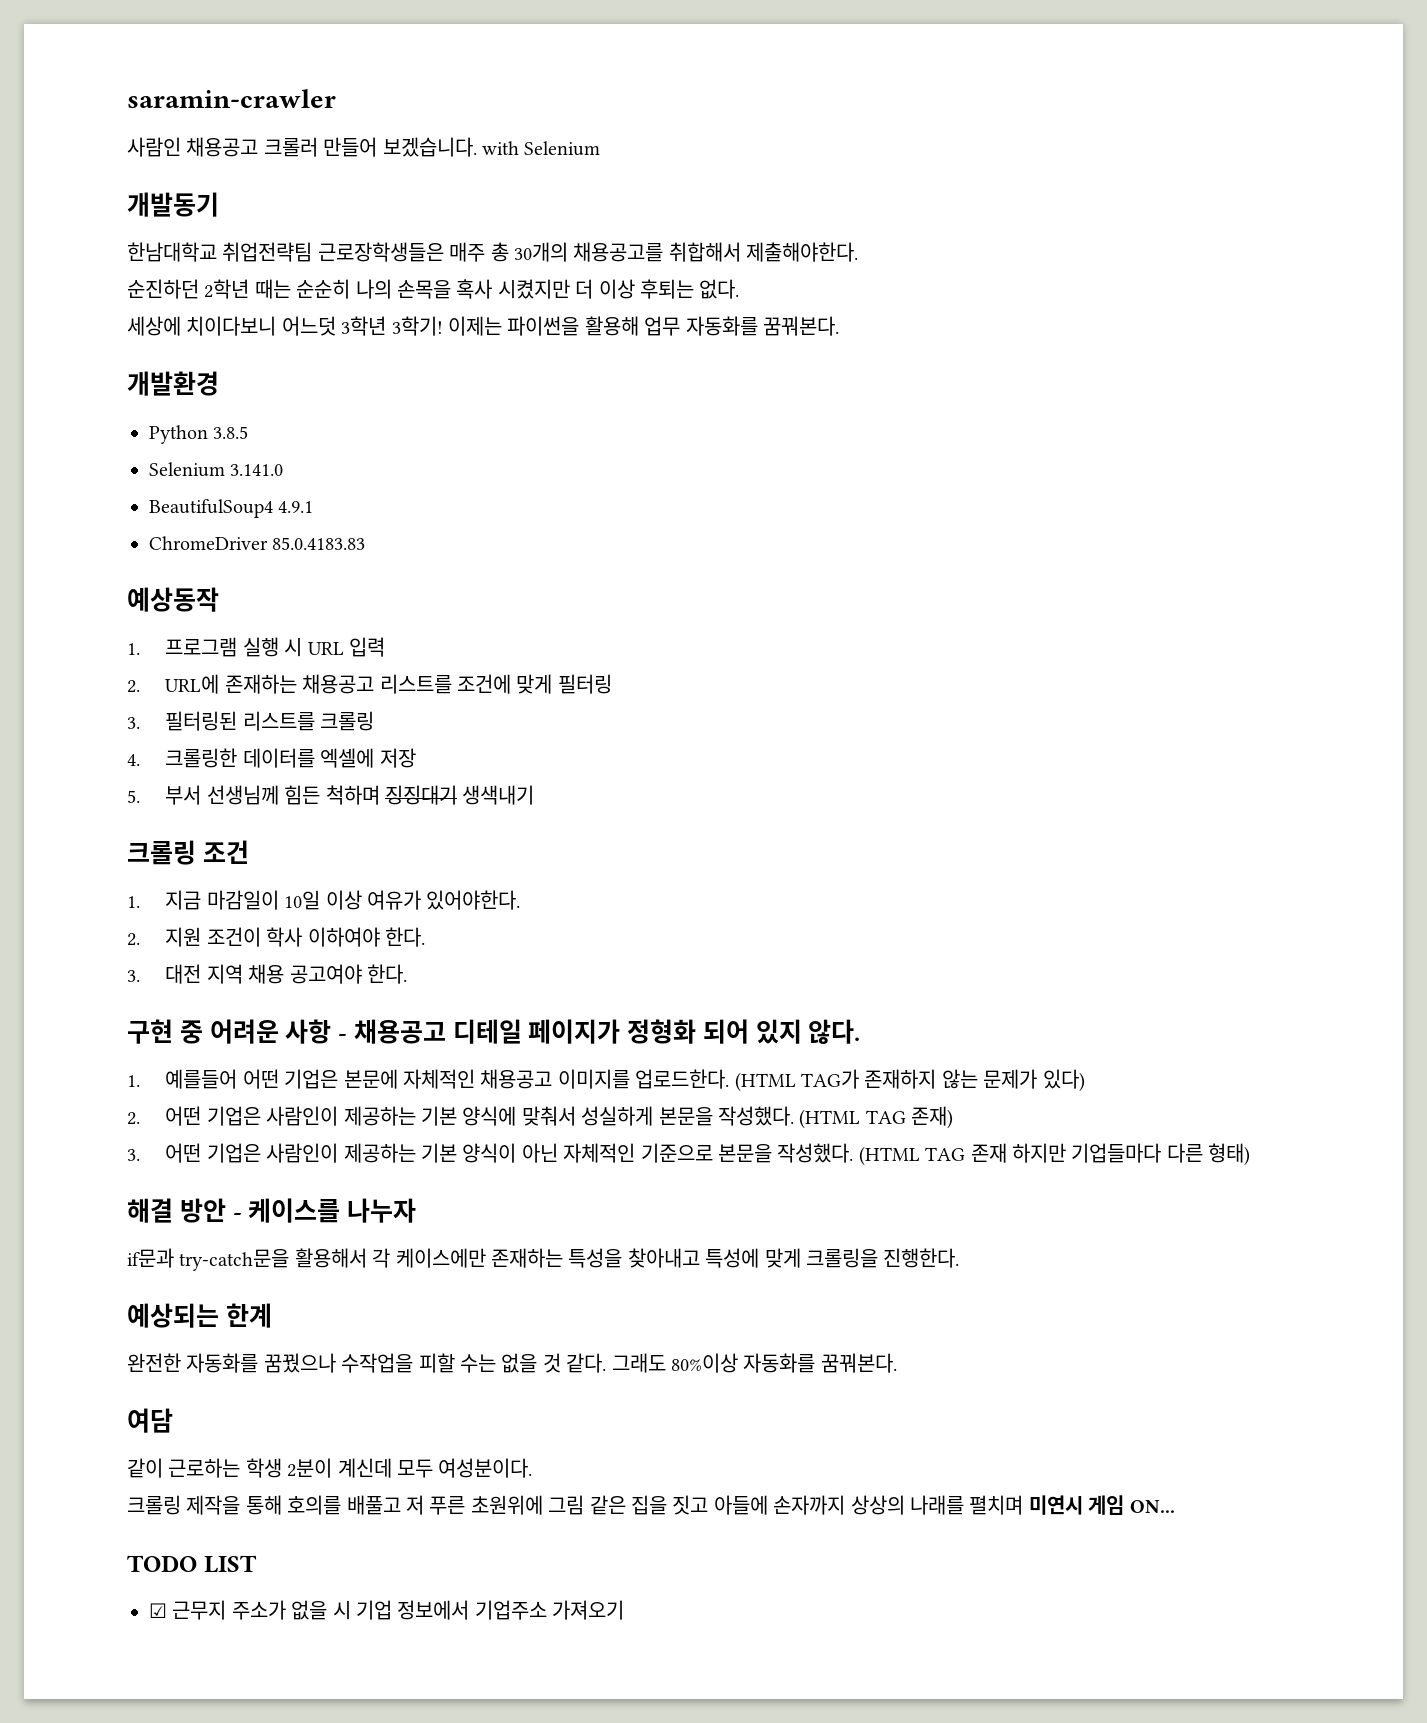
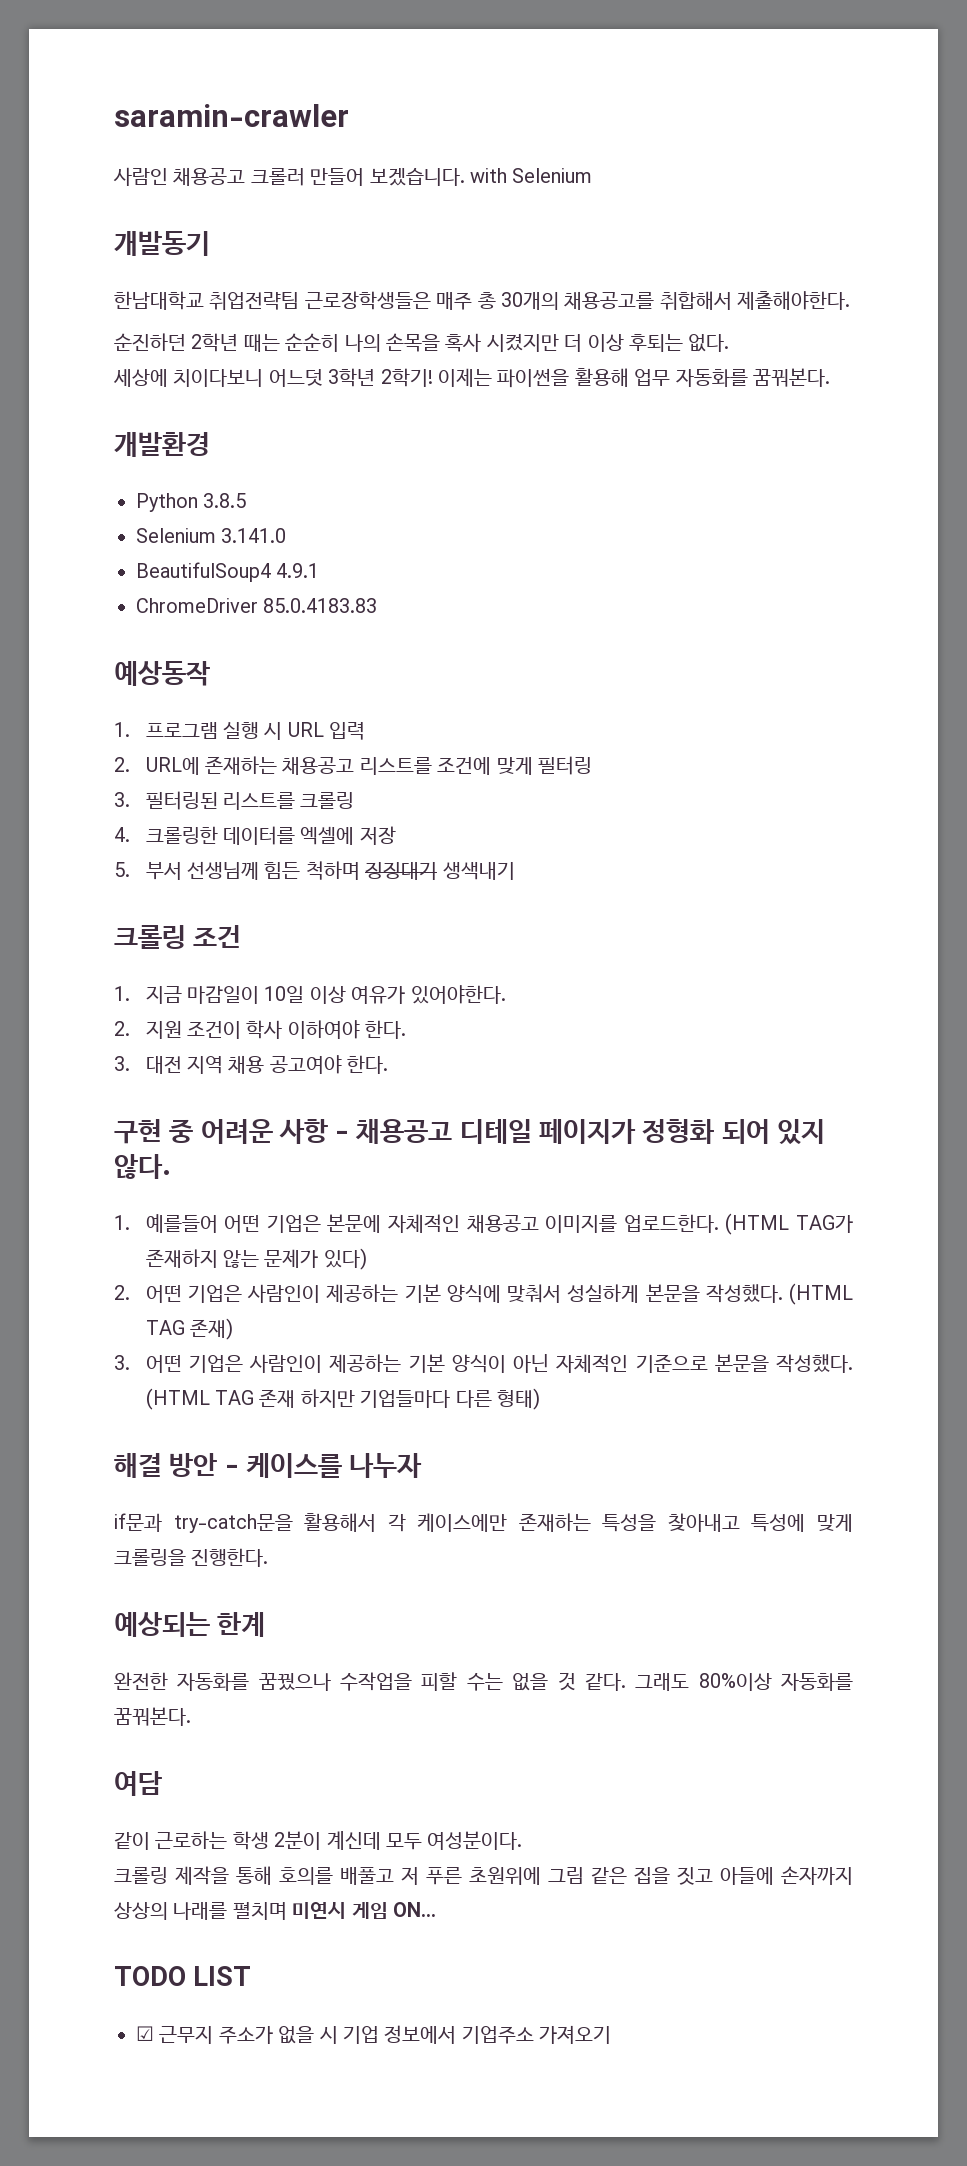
- 세상에 치이다보니 어느덧 3학년 3학기!
+ 세상에 치이다보니 어느덧 3학년 2학기!

